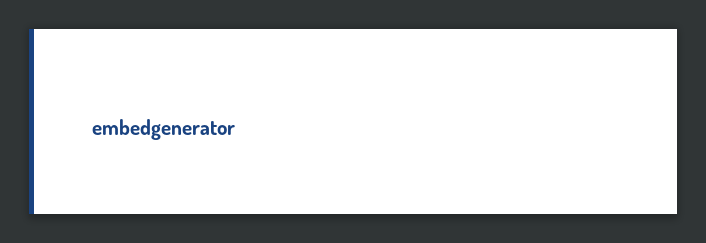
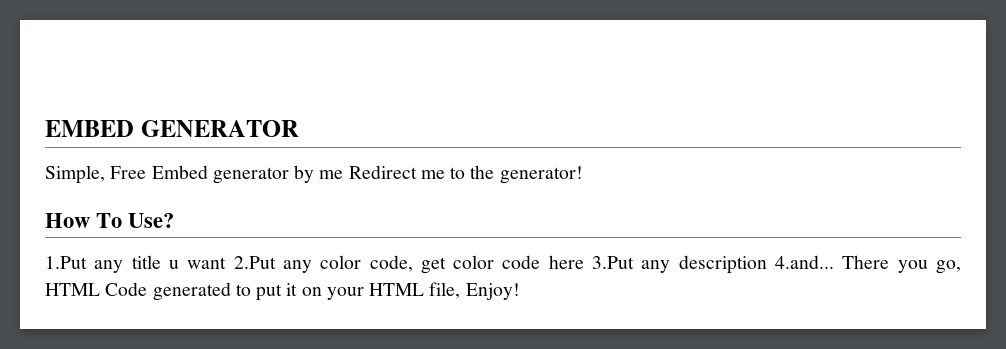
- embedgenerator
+ EMBED GENERATOR
+ Simple, Free Embed generator by me Redirect me to the generator!
+ How To Use?
+ 1.Put any title u want 2.Put any color code, get color code here 3.Put any description 4.and... There you go, HTML Code generated to put it on your HTML file, Enjoy!

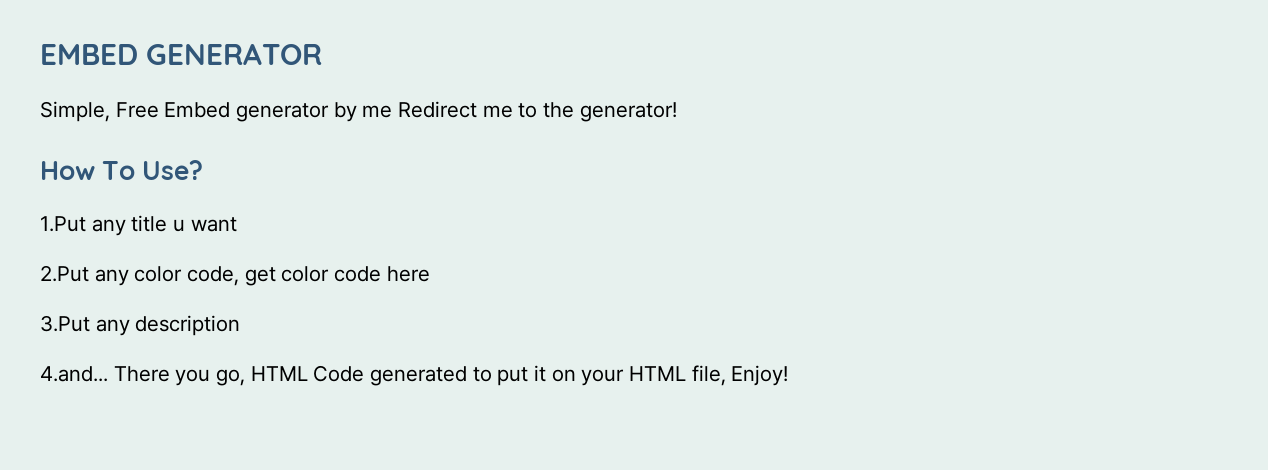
- 1.Put any title u want 2.Put any color code, get color code here 3.Put any description 4.and...
+ 1.Put any title u want
+ 2.Put any color code, get color code here
+ 3.Put any description
+ 4.and...

